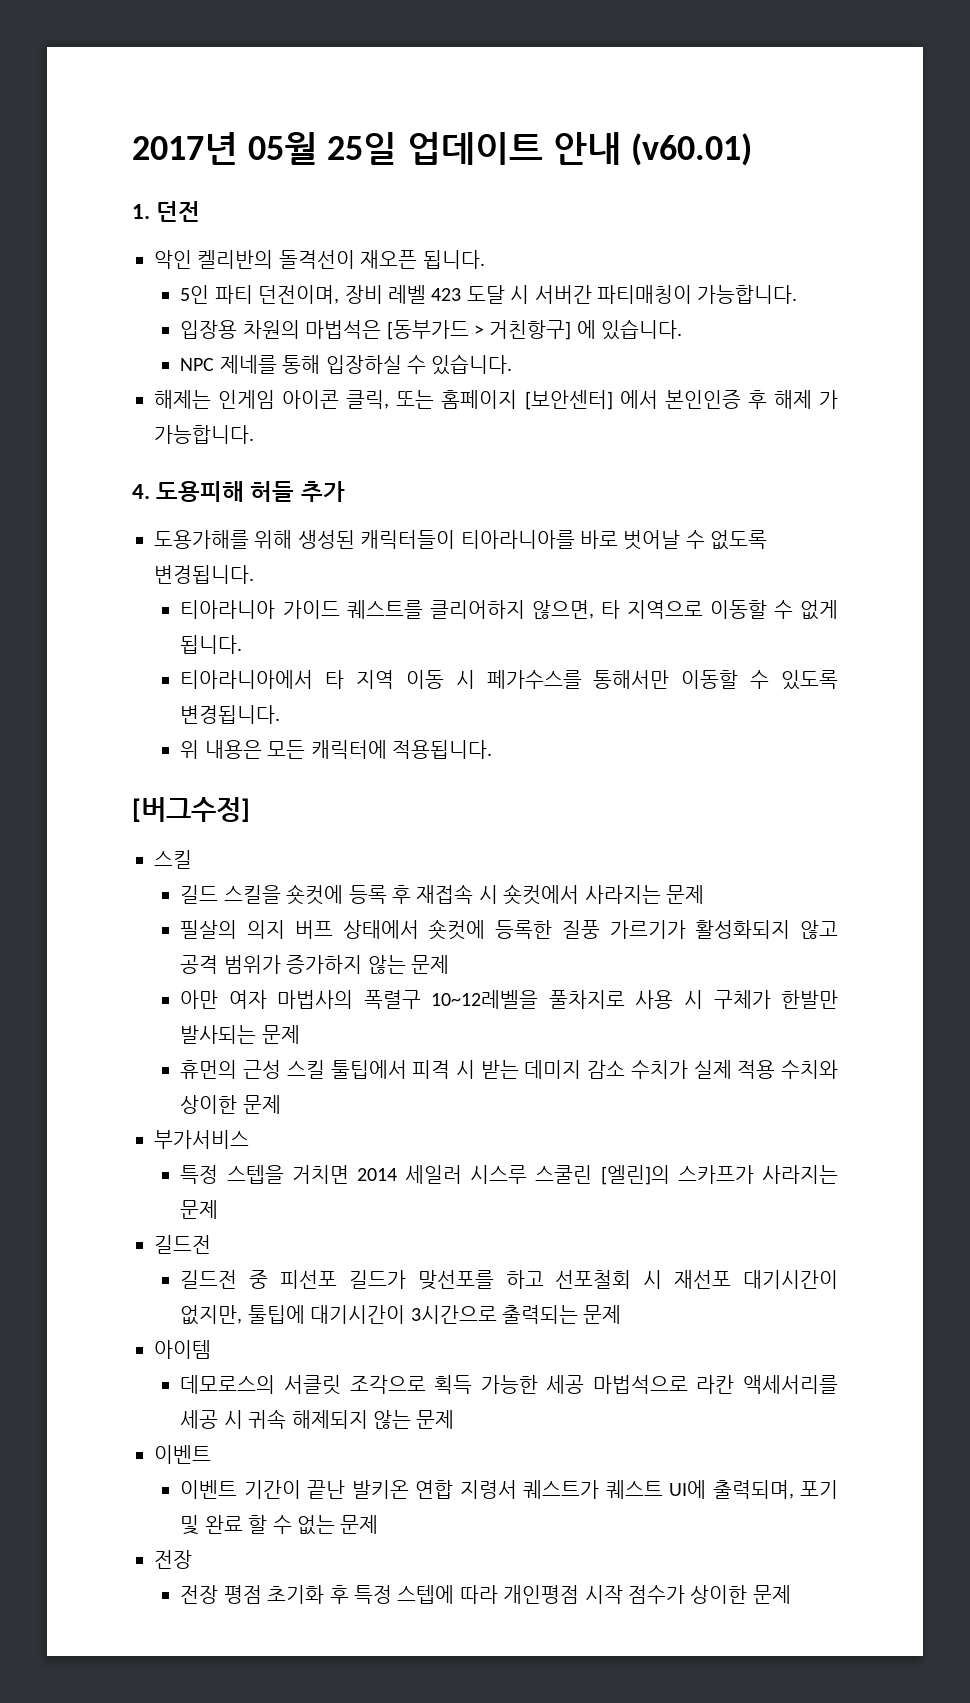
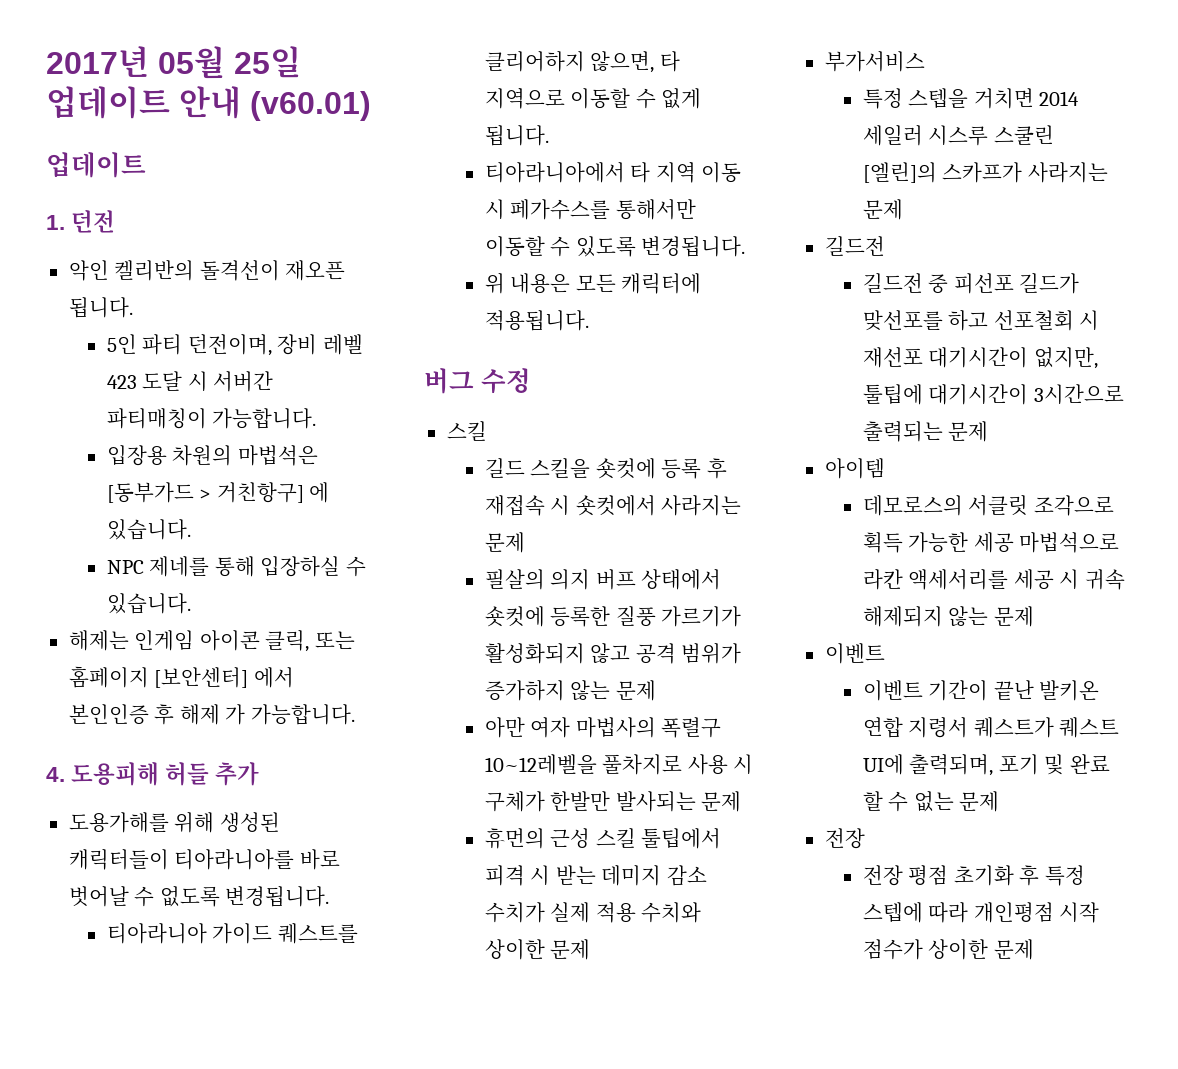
  2017년 05월 25일 업데이트 안내 (v60.01)
+ 업데이트
- [버그수정]
+ 버그 수정

